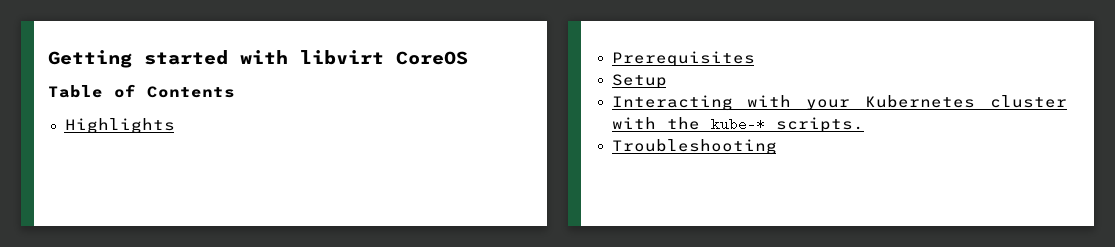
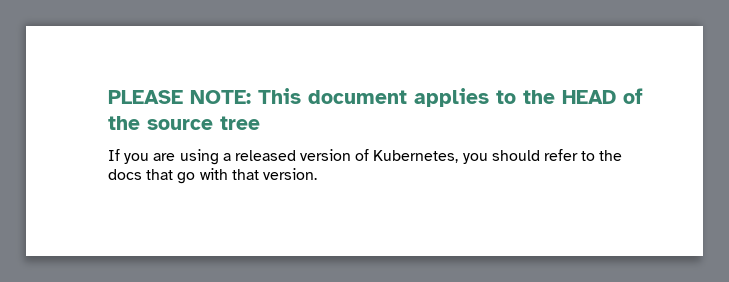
- Getting started with libvirt CoreOS
- Table of Contents
- Highlights
- Prerequisites
- Setup
- Interacting with your Kubernetes cluster with the kube-* scripts.
- Troubleshooting
+ PLEASE NOTE: This document applies to the HEAD of the source tree
+ If you are using a released version of Kubernetes, you should refer to the docs that go with that version.

